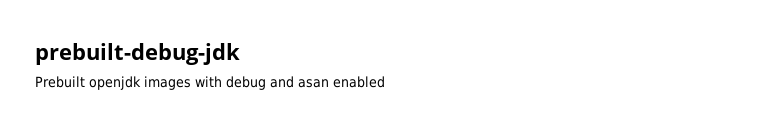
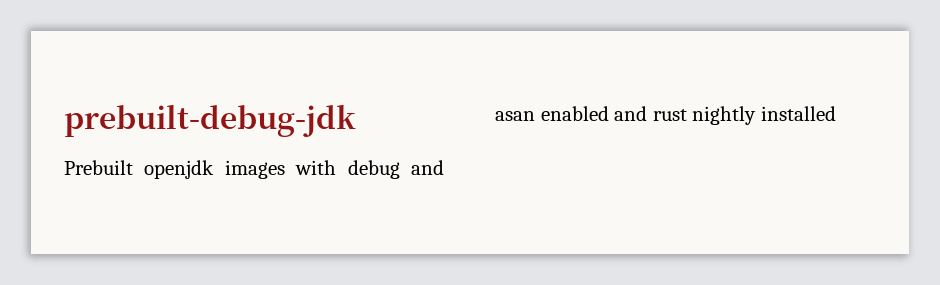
- Prebuilt openjdk images with debug and asan enabled
+ Prebuilt openjdk images with debug and asan enabled and rust nightly installed

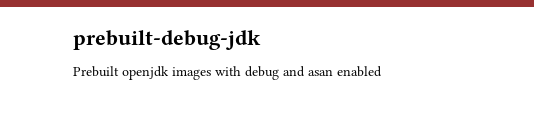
- Prebuilt openjdk images with debug and asan enabled and rust nightly installed
+ Prebuilt openjdk images with debug and asan enabled

